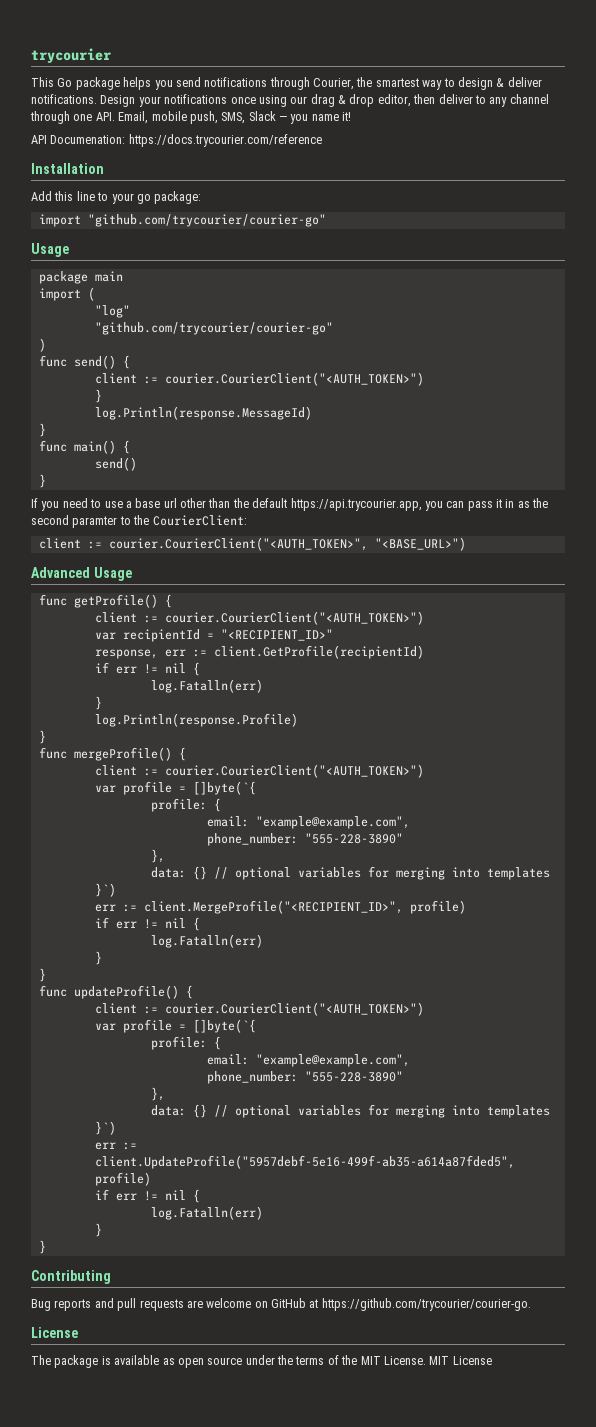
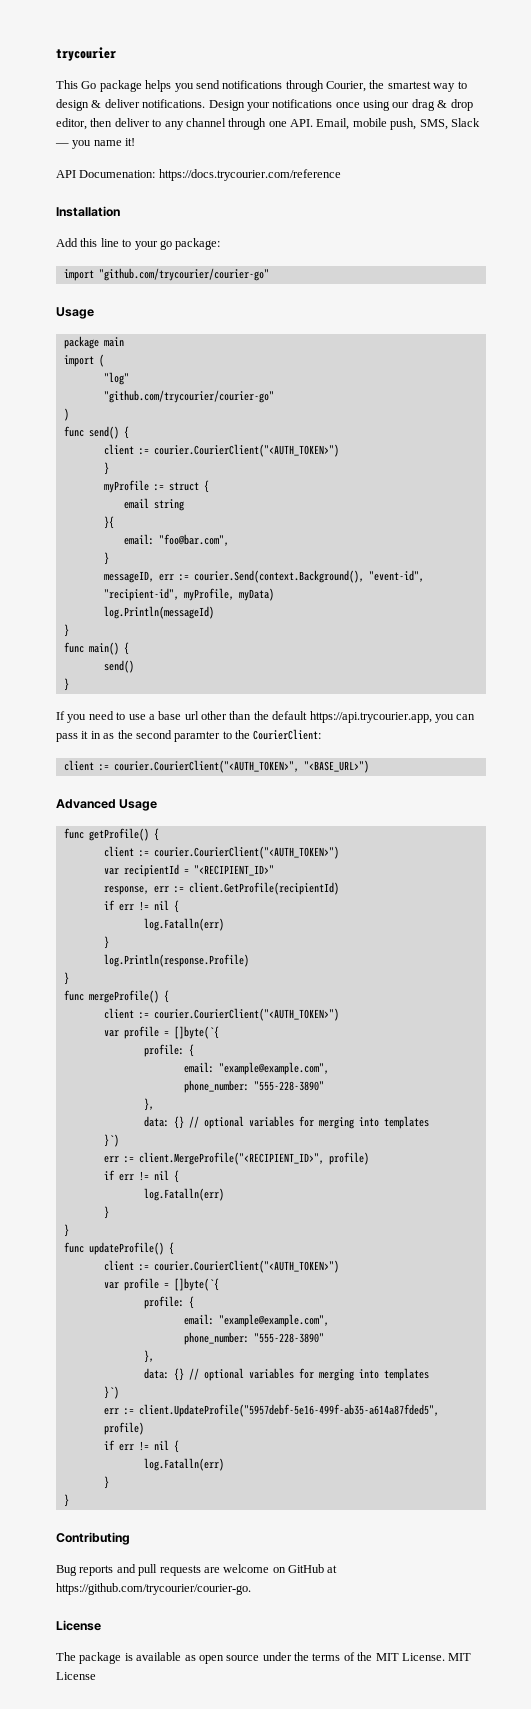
- log.Println(response.MessageId)
+ myProfile := struct {
+ email string
+ }{
+ email: "foo@bar.com",
+ }
+ messageID, err := courier.Send(context.Background(), "event-id", "recipient-id", myProfile, myData)
+ log.Println(messageId)

